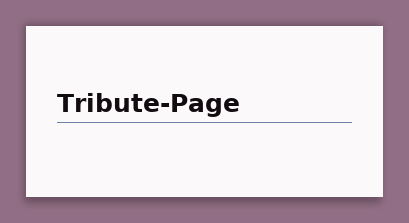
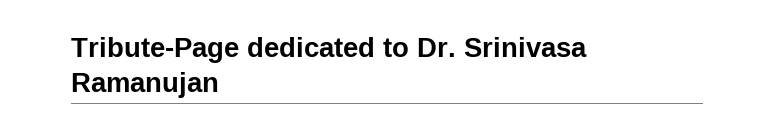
- Tribute-Page
+ Tribute-Page dedicated to Dr. Srinivasa Ramanujan

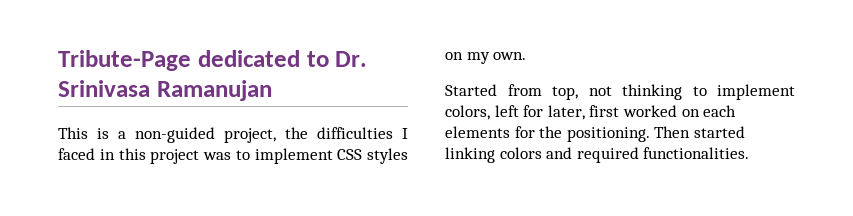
+ This is a non-guided project, the difficulties I faced in this project was to implement CSS styles on my own.
+ Started from top, not thinking to implement colors, left for later, first worked on each elements for the positioning. Then started linking colors and required functionalities.

